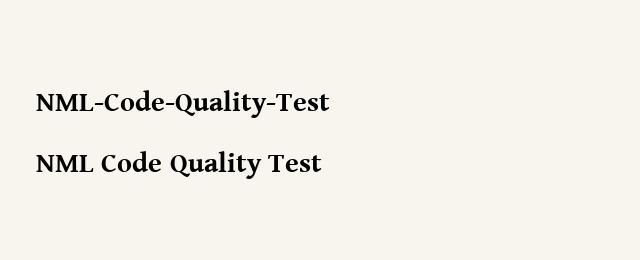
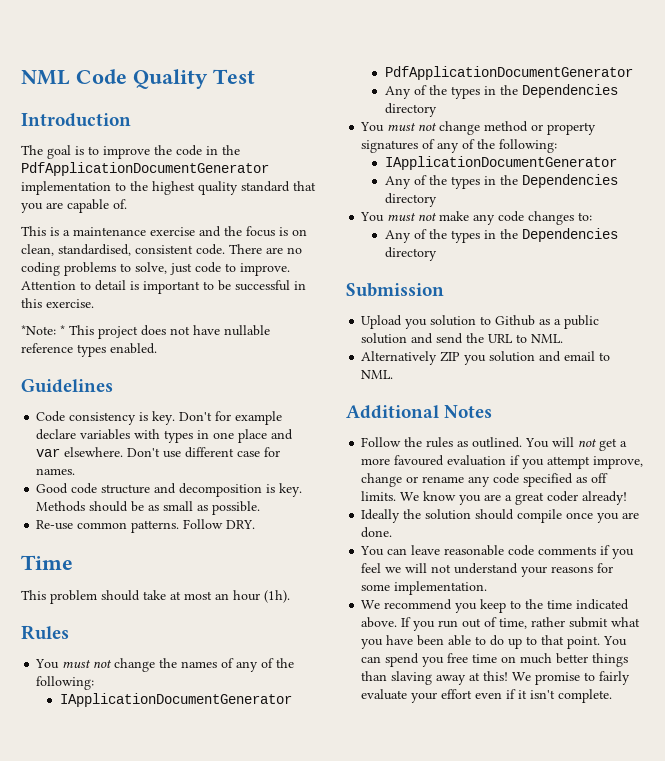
- NML-Code-Quality-Test
+ Introduction
+ The goal is to improve the code in the PdfApplicationDocumentGenerator implementation to the highest quality standard that you are capable of.
+ This is a maintenance exercise and the focus is on clean, standardised, consistent code. There are no coding problems to solve, just code to improve. Attention to detail is important to be successful in this exercise.
+ *Note: * This project does not have nullable reference types enabled.
+ Guidelines
+ Code consistency is key. Don't for example declare variables with types in one place and var elsewhere. Don't use different case for names.
+ Good code structure and decomposition is key. Methods should be as small as possible.
+ Re-use common patterns. Follow DRY.
+ Time
+ This problem should take at most an hour (1h).
+ Rules
+ You must not change the names of any of the following:
+ IApplicationDocumentGenerator
+ PdfApplicationDocumentGenerator
+ Any of the types in the Dependencies directory
+ You must not change method or property signatures of any of the following:
+ IApplicationDocumentGenerator
+ Any of the types in the Dependencies directory
+ You must not make any code changes to:
+ Any of the types in the Dependencies directory
+ Submission
+ Upload you solution to Github as a public solution and send the URL to NML.
+ Alternatively ZIP you solution and email to NML.
+ Additional Notes
+ Follow the rules as outlined. You will not get a more favoured evaluation if you attempt improve, change or rename any code specified as off limits. We know you are a great coder already!
+ Ideally the solution should compile once you are done.
+ You can leave reasonable code comments if you feel we will not understand your reasons for some implementation.
+ We recommend you keep to the time indicated above. If you run out of time, rather submit what you have been able to do up to that point. You can spend you free time on much better things than slaving away at this! We promise to fairly evaluate your effort even if it isn't complete.

